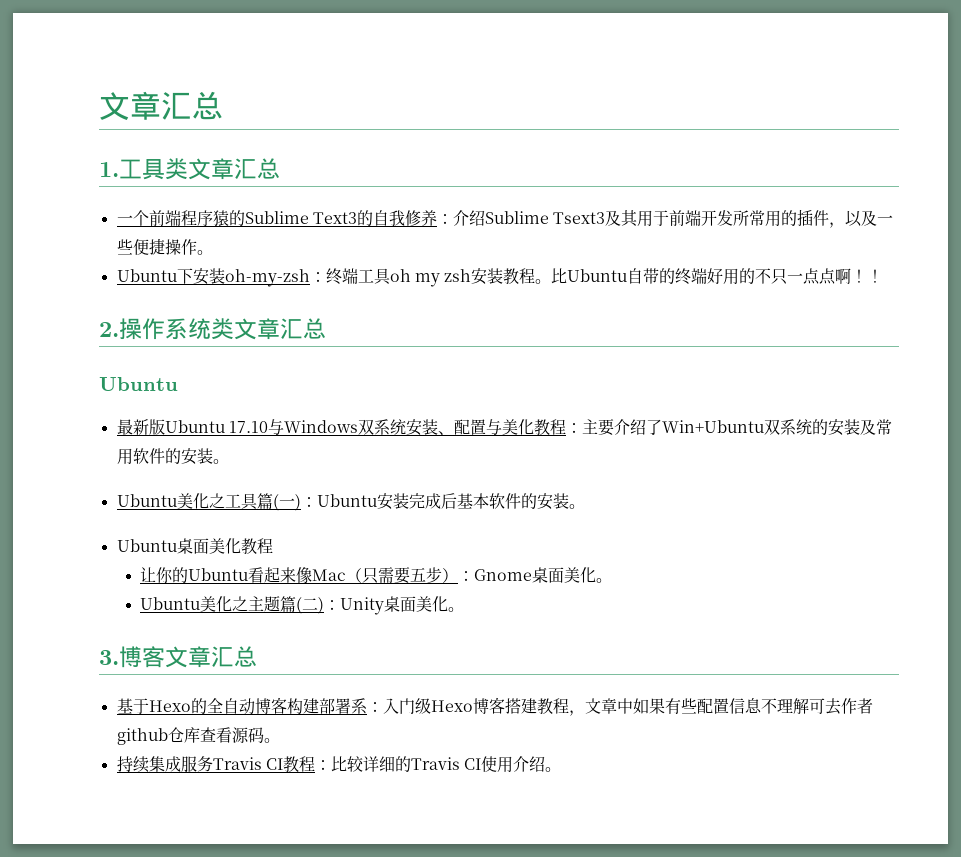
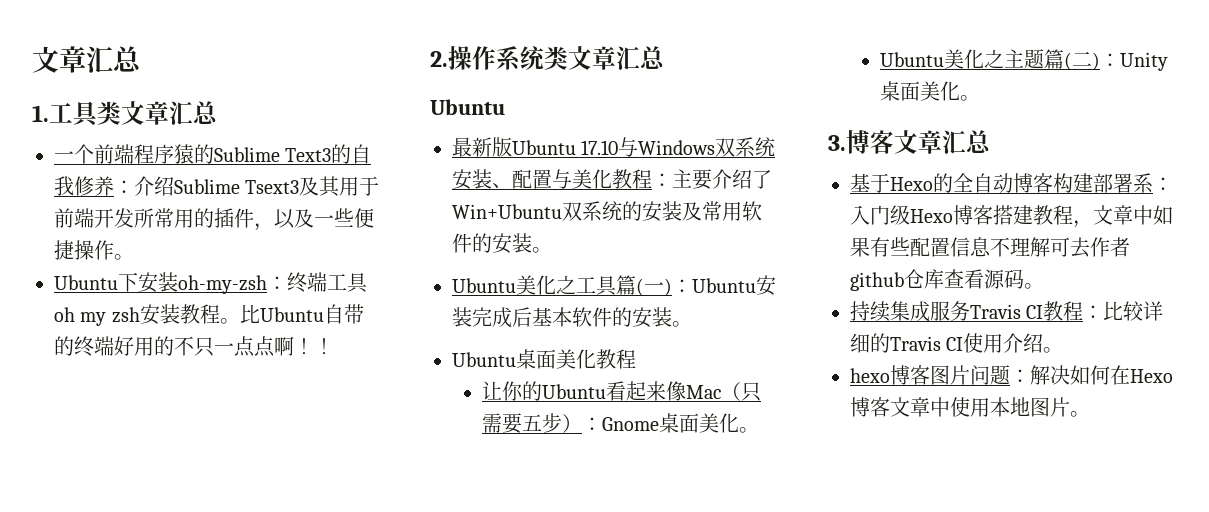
+ hexo博客图片问题：解决如何在Hexo博客文章中使用本地图片。

